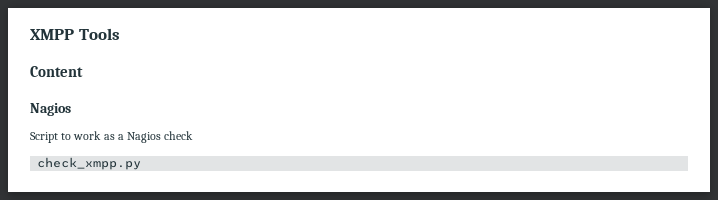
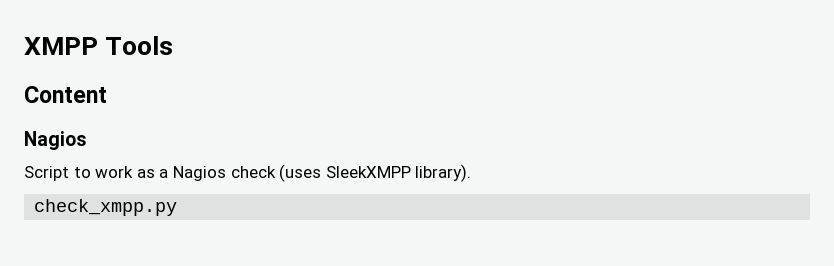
- Script to work as a Nagios check
+ Script to work as a Nagios check (uses SleekXMPP library).

